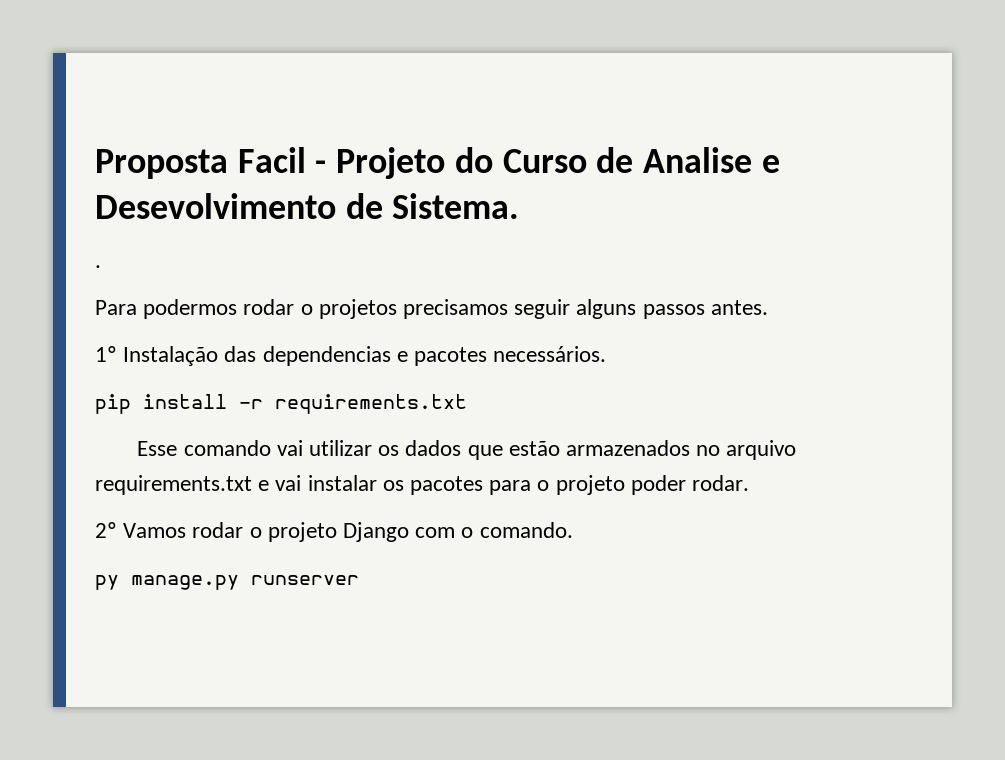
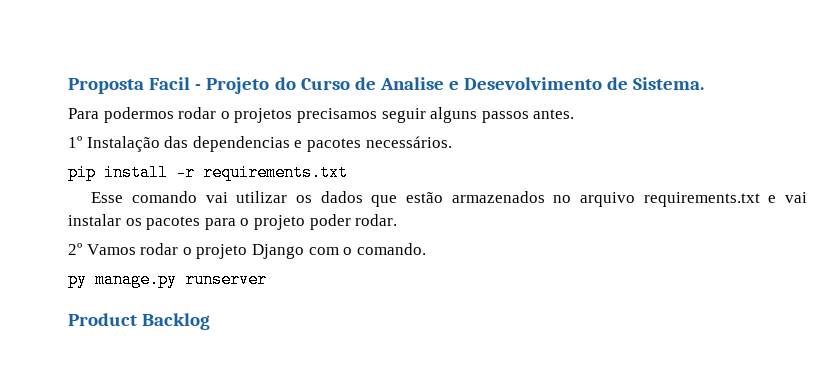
- .
+ Product Backlog

